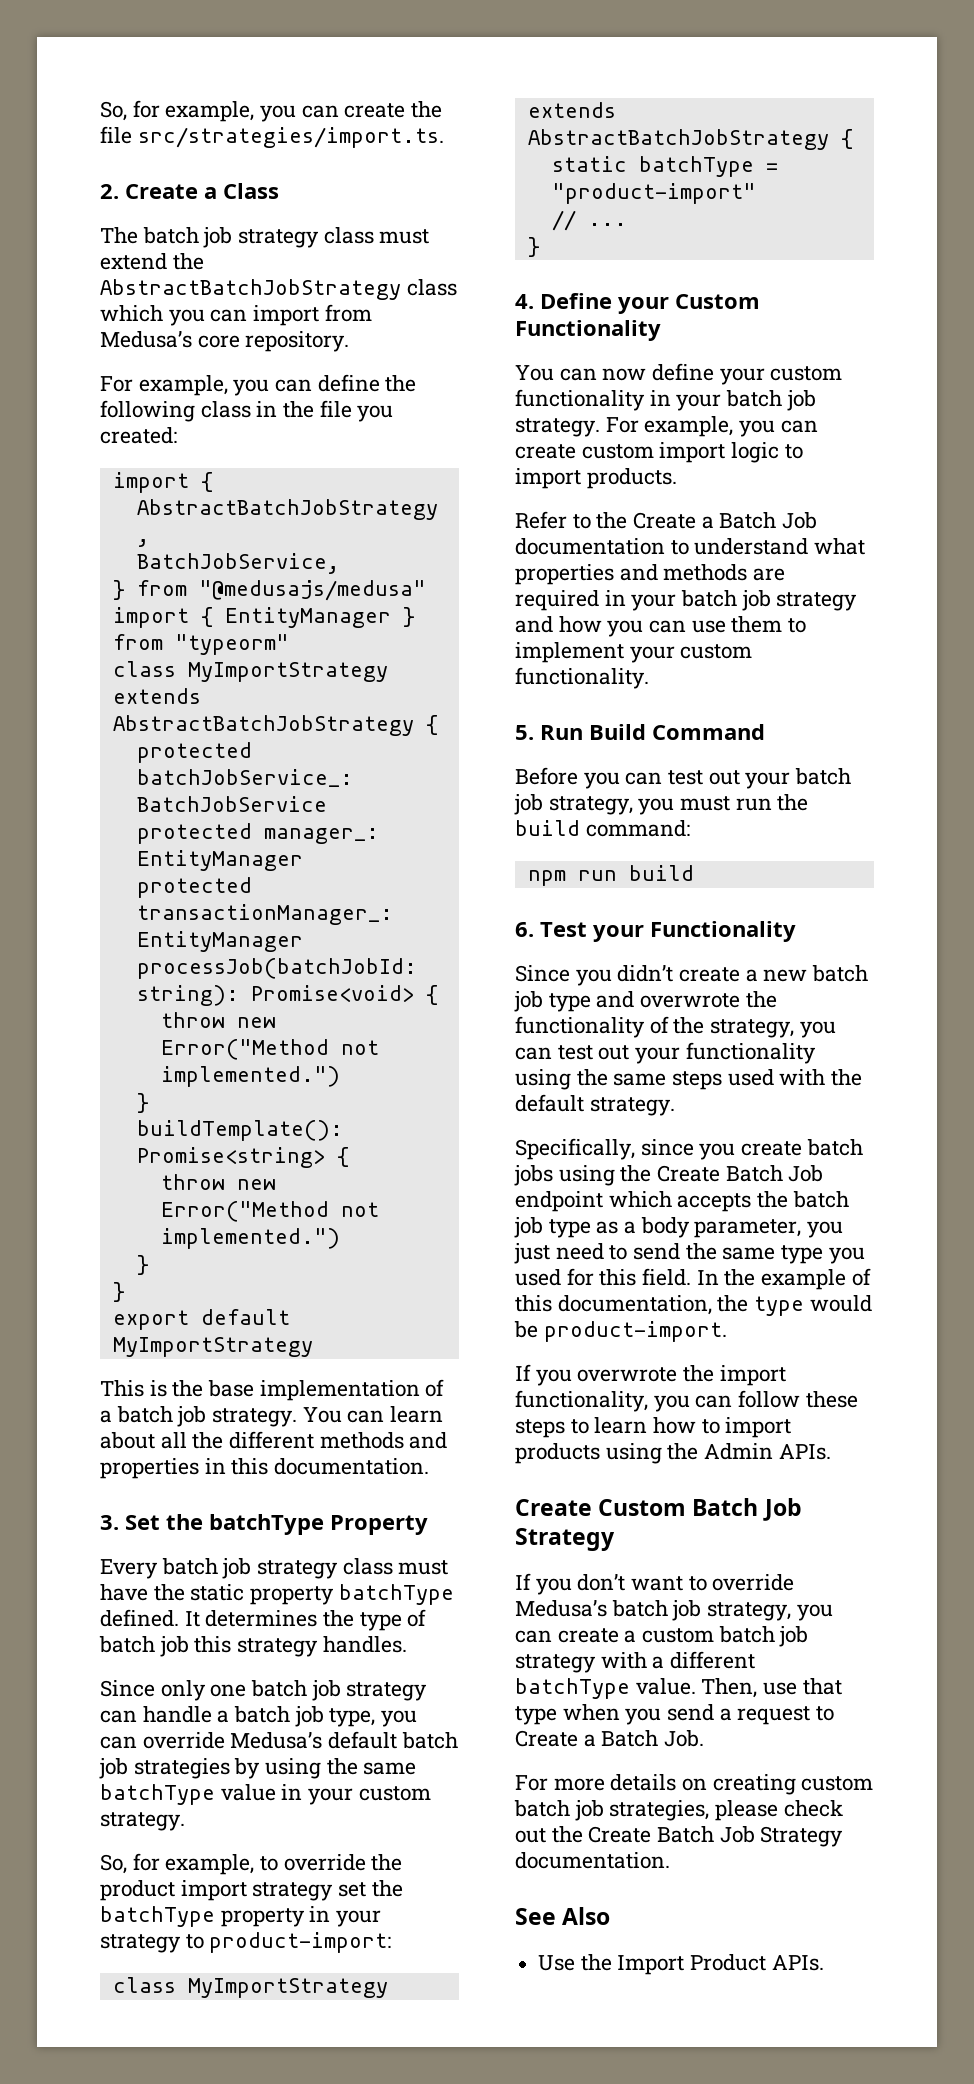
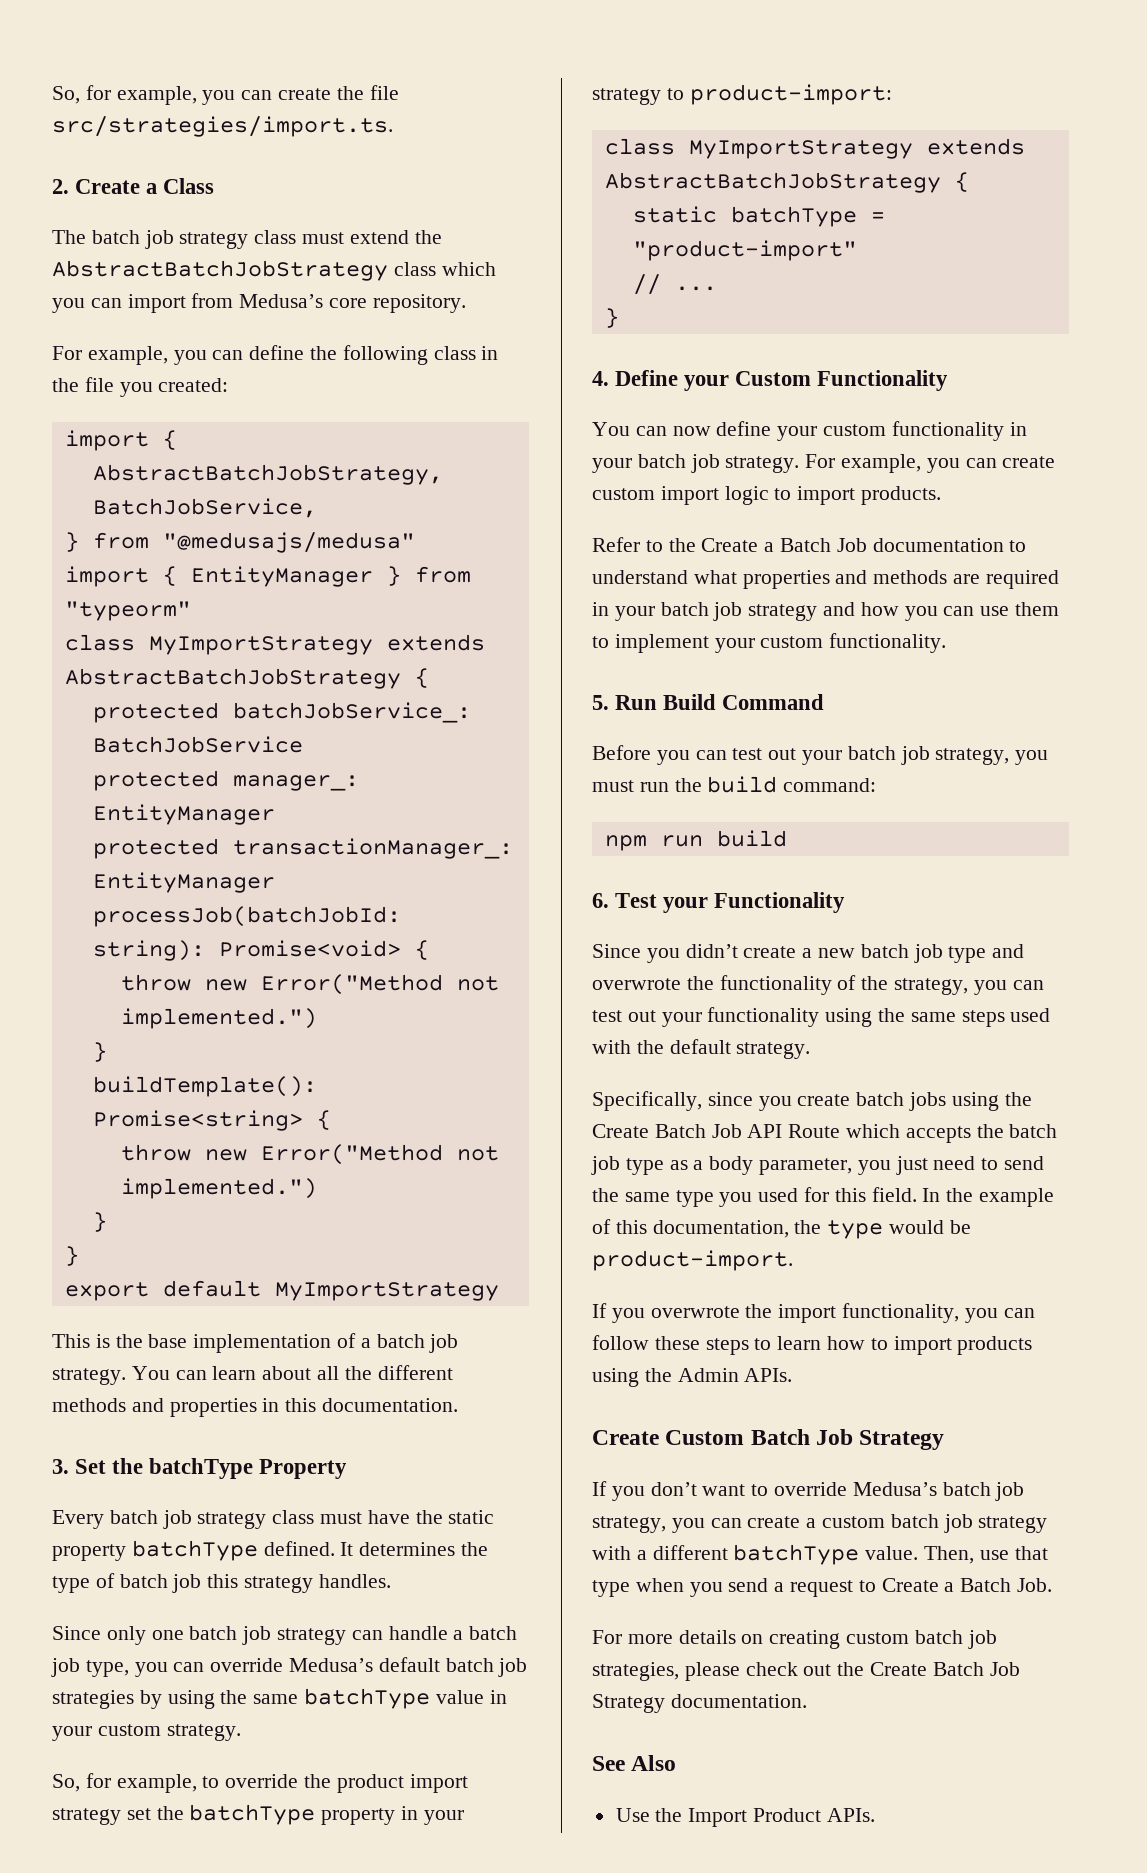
- Specifically, since you create batch jobs using the Create Batch Job endpoint which accepts the batch job type as a body parameter, you just need to send the same type you used for this field.
+ Specifically, since you create batch jobs using the Create Batch Job API Route which accepts the batch job type as a body parameter, you just need to send the same type you used for this field.

